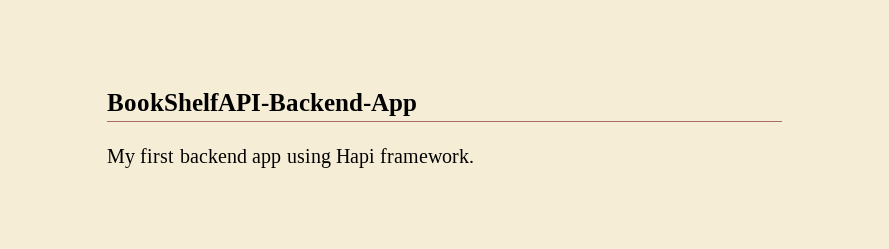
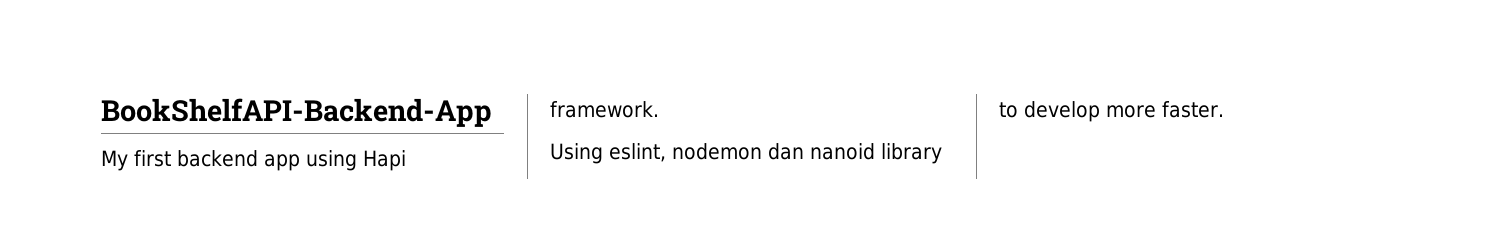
+ Using eslint, nodemon dan nanoid library to develop more faster.

